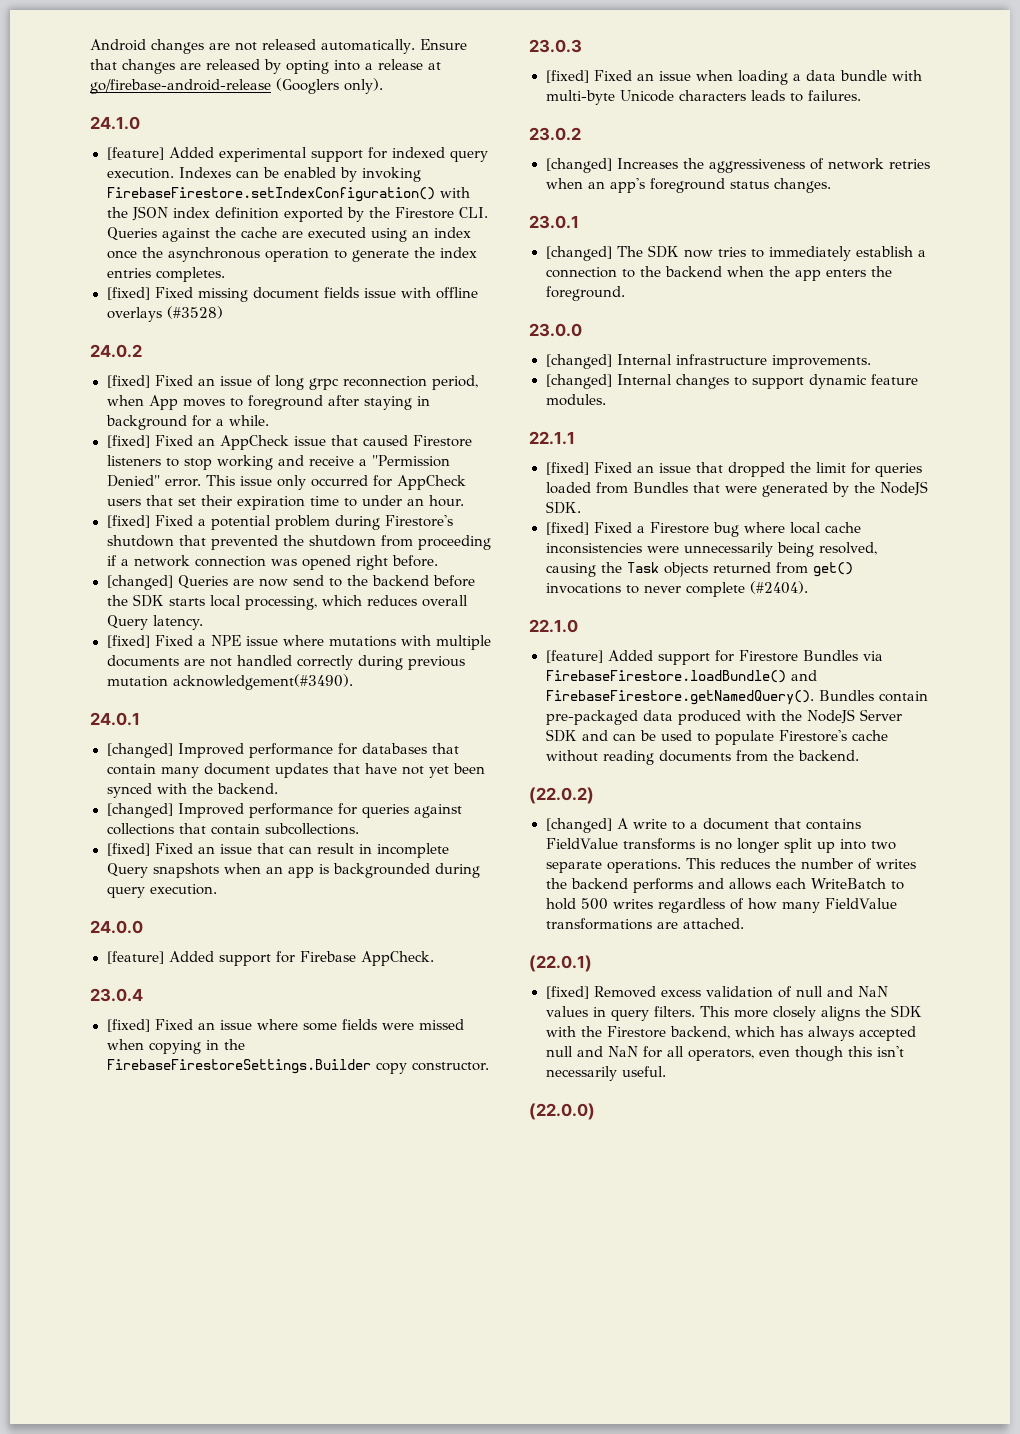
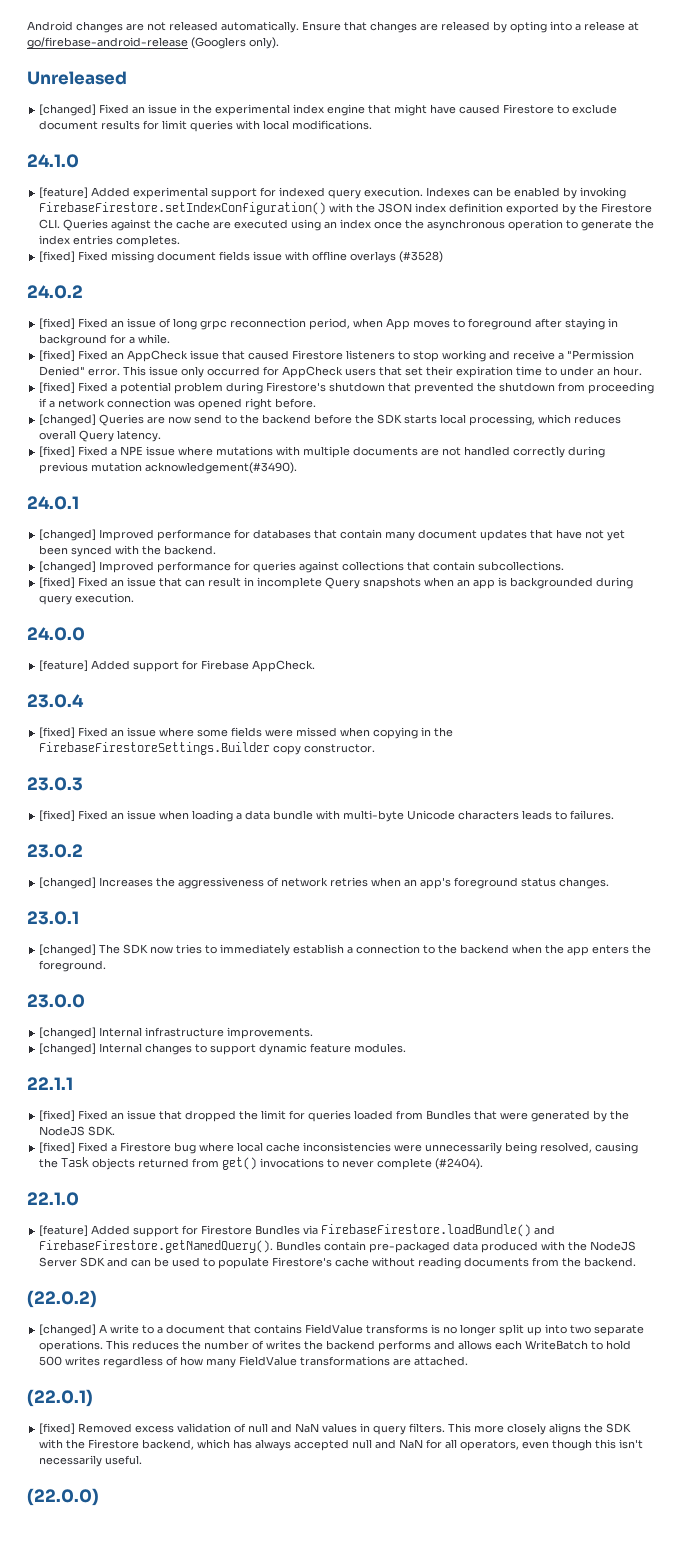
+ Unreleased
+ [changed] Fixed an issue in the experimental index engine that might have caused Firestore to exclude document results for limit queries with local modifications.

